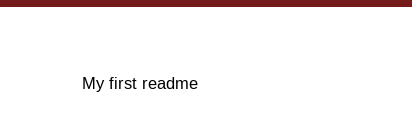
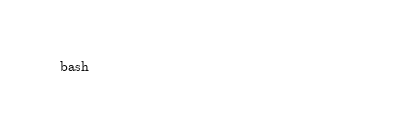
- My first readme
+ bash

